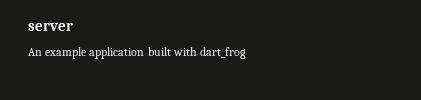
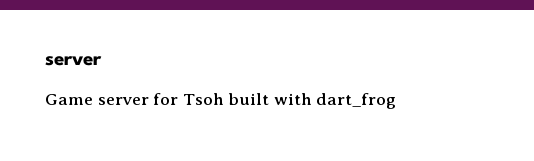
- An example application built with dart_frog
+ Game server for Tsoh built with dart_frog

